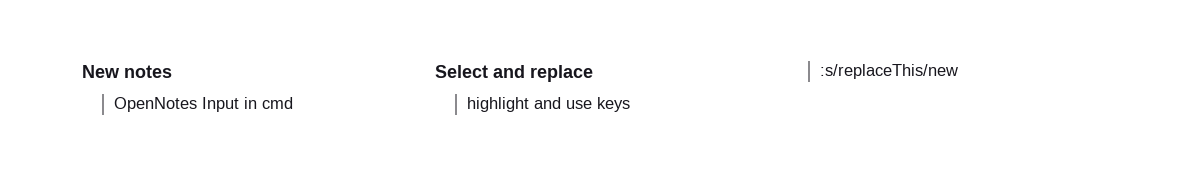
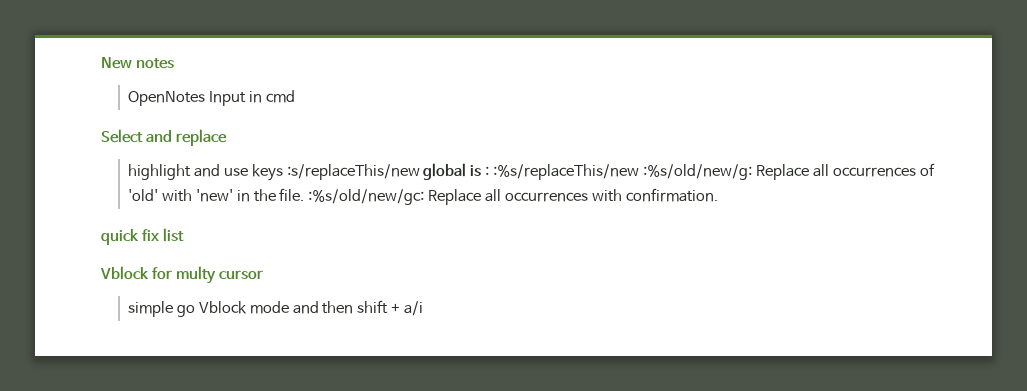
- highlight and use keys :s/replaceThis/new
+ highlight and use keys :s/replaceThis/new global is : :%s/replaceThis/new :%s/old/new/g: Replace all occurrences of 'old' with 'new' in the file. :%s/old/new/gc: Replace all occurrences with confirmation.
+ quick fix list
+ Vblock for multy cursor
+ simple go Vblock mode and then shift + a/i

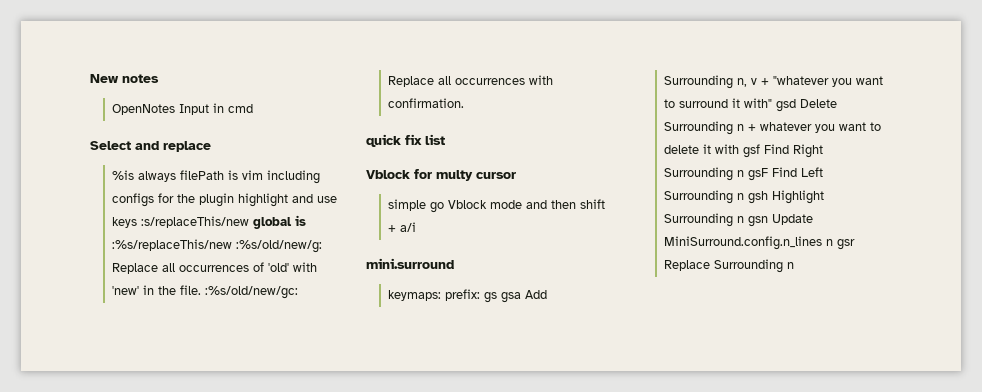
- highlight and use keys :s/replaceThis/new global is : :%s/replaceThis/new :%s/old/new/g: Replace all occurrences of 'old' with 'new' in the file. :%s/old/new/gc: Replace all occurrences with confirmation.
+ %is always filePath is vim including configs for the plugin highlight and use keys :s/replaceThis/new global is :%s/replaceThis/new :%s/old/new/g: Replace all occurrences of 'old' with 'new' in the file. :%s/old/new/gc: Replace all occurrences with confirmation.
+ mini.surround
+ keymaps: prefix: gs gsa Add Surrounding n, v + "whatever you want to surround it with" gsd Delete Surrounding n + whatever you want to delete it with gsf Find Right Surrounding n gsF Find Left Surrounding n gsh Highlight Surrounding n gsn Update MiniSurround.config.n_lines n gsr Replace Surrounding n

